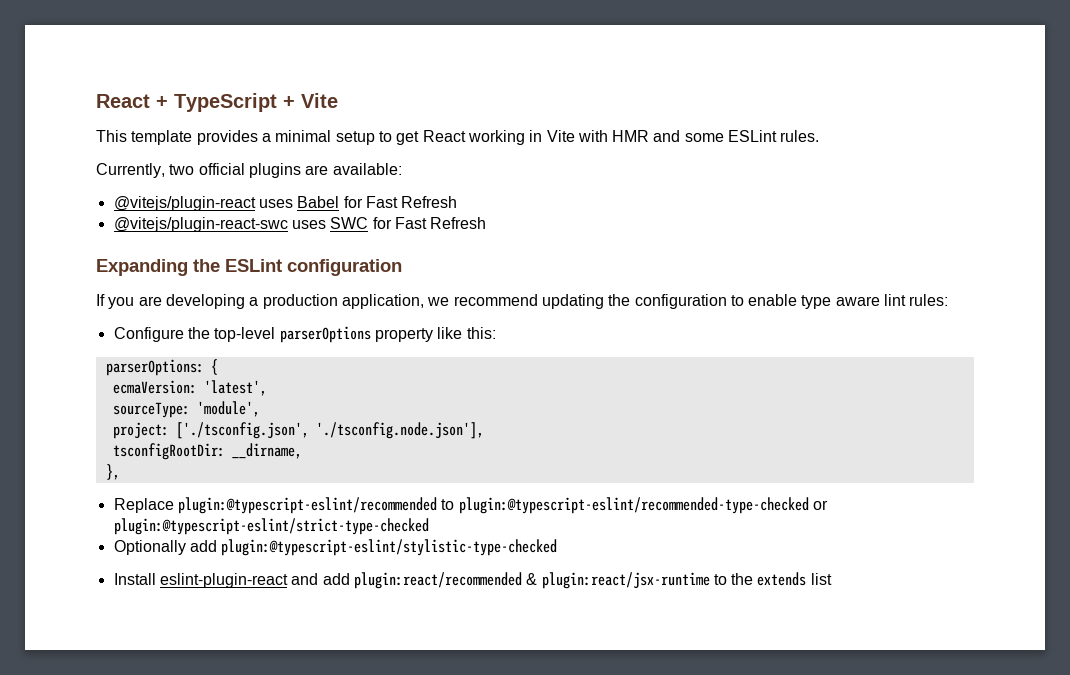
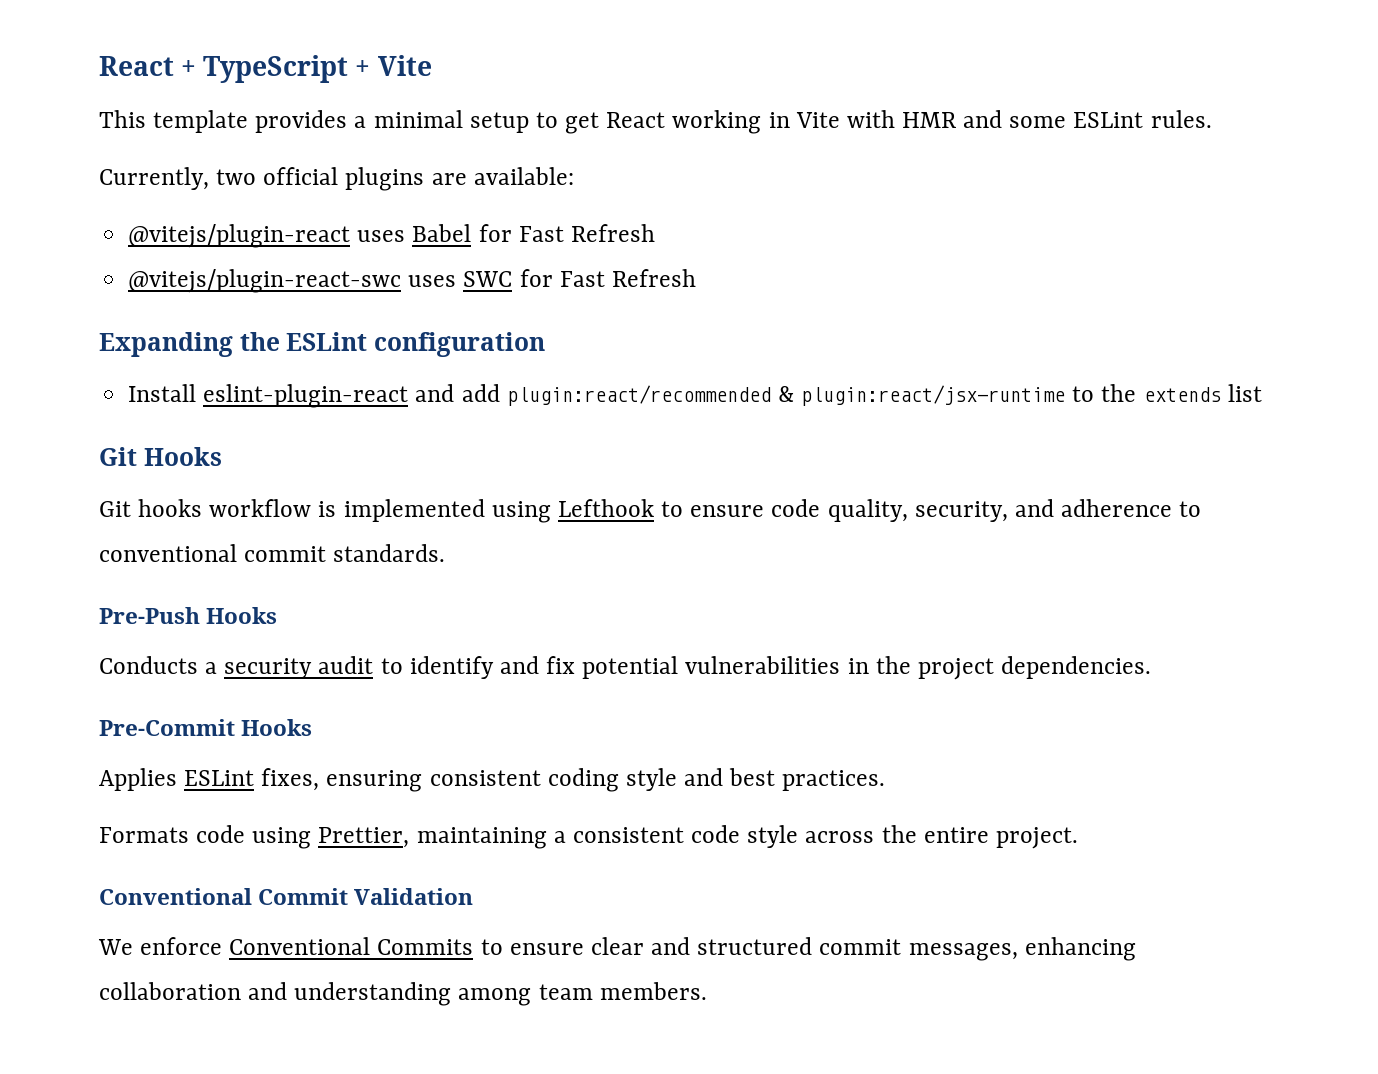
- If you are developing a production application, we recommend updating the configuration to enable type aware lint rules:
- Configure the top-level parserOptions property like this:
- parserOptions: {
- ecmaVersion: 'latest',
- sourceType: 'module',
- project: ['./tsconfig.json', './tsconfig.node.json'],
- tsconfigRootDir: __dirname,
- },
- Replace plugin:@typescript-eslint/recommended to plugin:@typescript-eslint/recommended-type-checked or plugin:@typescript-eslint/strict-type-checked
- Optionally add plugin:@typescript-eslint/stylistic-type-checked
+ Git Hooks
+ Git hooks workflow is implemented using Lefthook to ensure code quality, security, and adherence to conventional commit standards.
+ Pre-Push Hooks
+ Conducts a security audit to identify and fix potential vulnerabilities in the project dependencies.
+ Pre-Commit Hooks
+ Applies ESLint fixes, ensuring consistent coding style and best practices.
+ Formats code using Prettier, maintaining a consistent code style across the entire project.
+ Conventional Commit Validation
+ We enforce Conventional Commits to ensure clear and structured commit messages, enhancing collaboration and understanding among team members.

